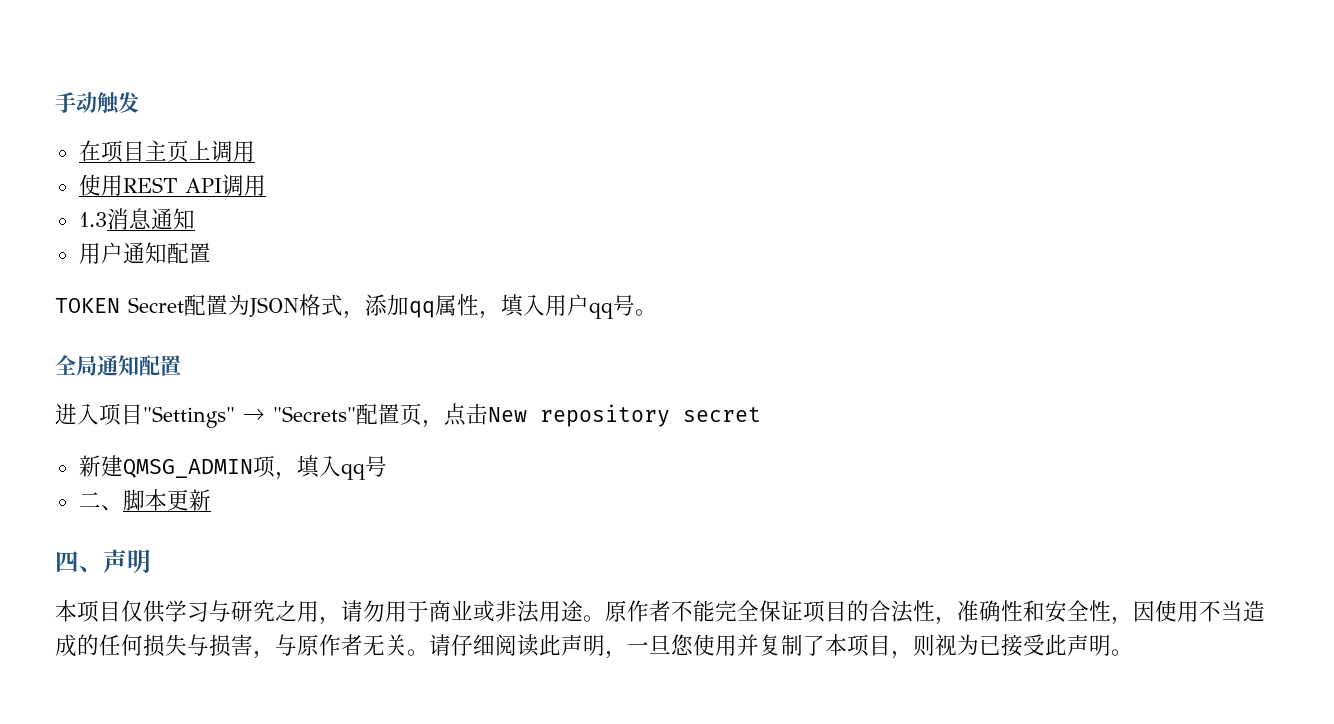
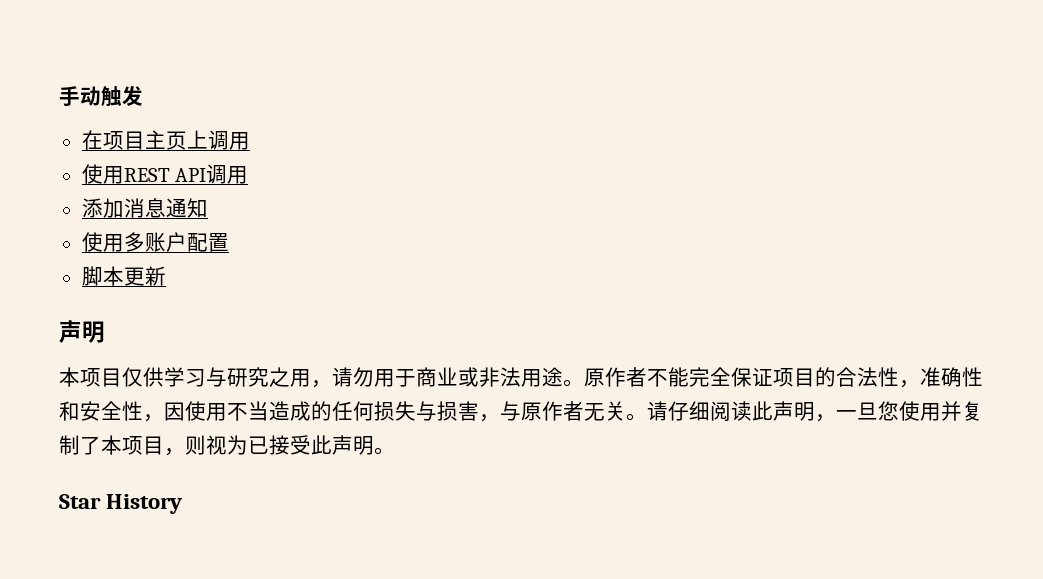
- 1.3消息通知
+ 添加消息通知
- 用户通知配置
- TOKEN Secret配置为JSON格式，添加qq属性，填入用户qq号。
- 全局通知配置
- 进入项目"Settings" → "Secrets"配置页，点击New repository secret
- 新建QMSG_ADMIN项，填入qq号
- 二、脚本更新
- 四、声明
+ 使用多账户配置
+ 脚本更新
+ 声明
+ Star History

